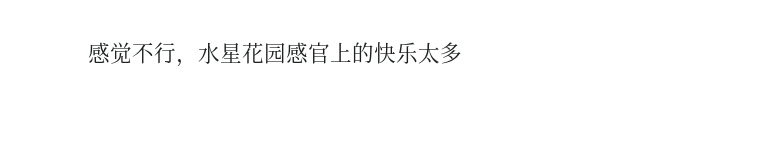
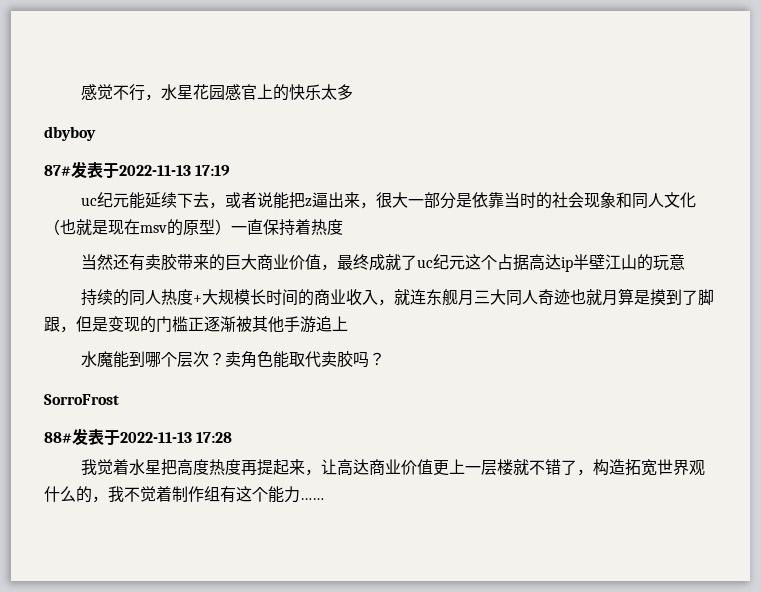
+ dbyboy
+ 87#发表于2022-11-13 17:19
+ uc纪元能延续下去，或者说能把z逼出来，很大一部分是依靠当时的社会现象和同人文化（也就是现在msv的原型）一直保持着热度
+ 当然还有卖胶带来的巨大商业价值，最终成就了uc纪元这个占据高达ip半壁江山的玩意
+ 持续的同人热度+大规模长时间的商业收入，就连东舰月三大同人奇迹也就月算是摸到了脚跟，但是变现的门槛正逐渐被其他手游追上
+ 水魔能到哪个层次？卖角色能取代卖胶吗？
+ SorroFrost
+ 88#发表于2022-11-13 17:28
+ 我觉着水星把高度热度再提起来，让高达商业价值更上一层楼就不错了，构造拓宽世界观什么的，我不觉着制作组有这个能力……

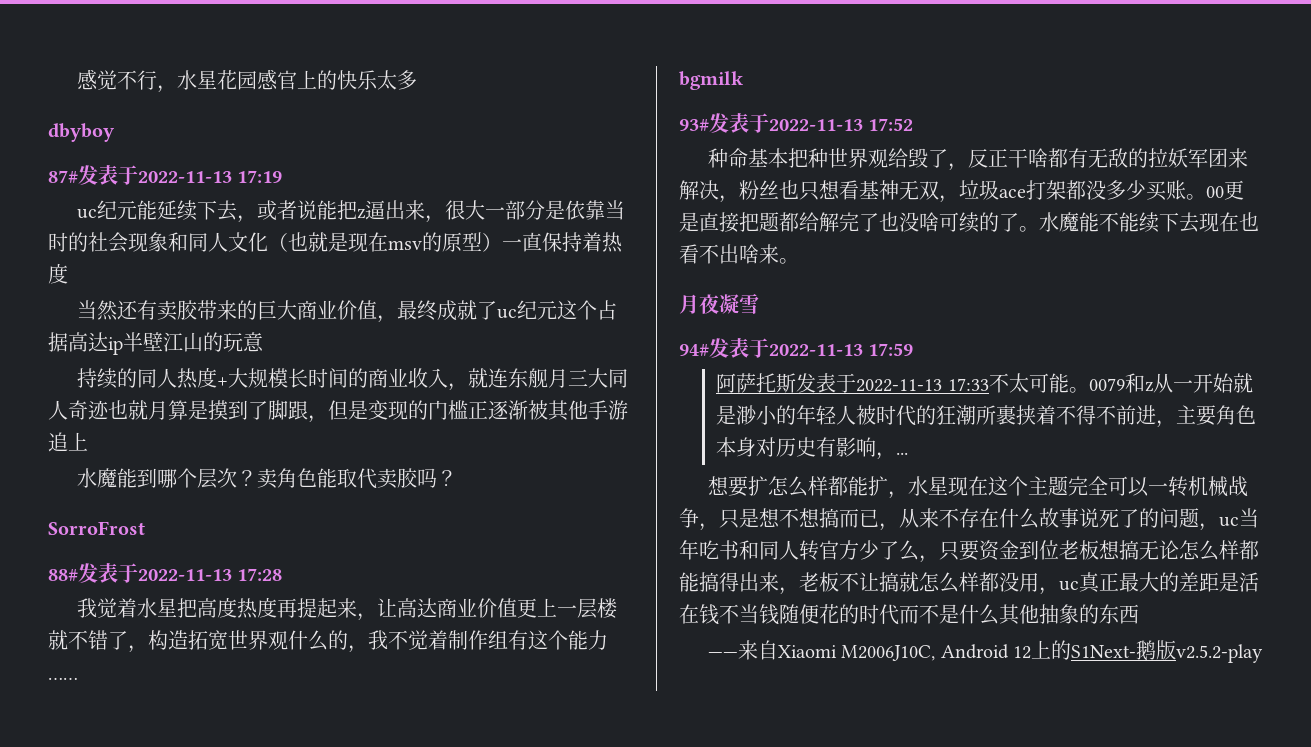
+ bgmilk
+ 93#发表于2022-11-13 17:52
+ 种命基本把种世界观给毁了，反正干啥都有无敌的拉妖军团来解决，粉丝也只想看基神无双，垃圾ace打架都没多少买账。00更是直接把题都给解完了也没啥可续的了。水魔能不能续下去现在也看不出啥来。
+ 月夜凝雪
+ 94#发表于2022-11-13 17:59
+ 阿萨托斯发表于2022-11-13 17:33不太可能。0079和z从一开始就是渺小的年轻人被时代的狂潮所裹挟着不得不前进，主要角色本身对历史有影响，...
+ 想要扩怎么样都能扩，水星现在这个主题完全可以一转机械战争，只是想不想搞而已，从来不存在什么故事说死了的问题，uc当年吃书和同人转官方少了么，只要资金到位老板想搞无论怎么样都能搞得出来，老板不让搞就怎么样都没用，uc真正最大的差距是活在钱不当钱随便花的时代而不是什么其他抽象的东西
+ ——来自Xiaomi M2006J10C, Android 12上的S1Next-鹅版v2.5.2-play

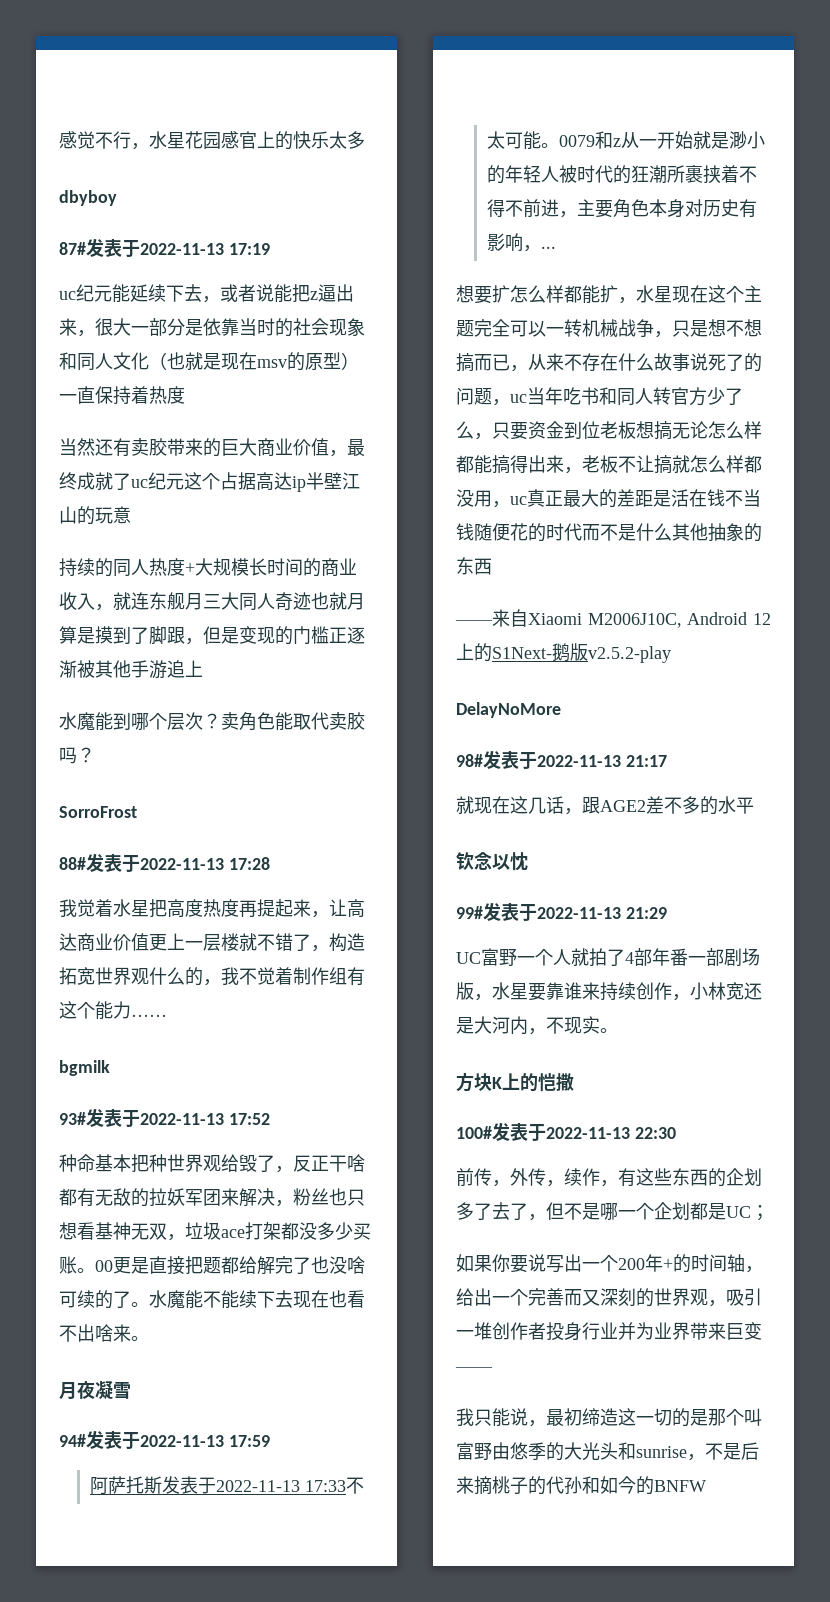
+ DelayNoMore
+ 98#发表于2022-11-13 21:17
+ 就现在这几话，跟AGE2差不多的水平
+ 钦念以忱
+ 99#发表于2022-11-13 21:29
+ UC富野一个人就拍了4部年番一部剧场版，水星要靠谁来持续创作，小林宽还是大河内，不现实。
+ 方块K上的恺撒
+ 100#发表于2022-11-13 22:30
+ 前传，外传，续作，有这些东西的企划多了去了，但不是哪一个企划都是UC；
+ 如果你要说写出一个200年+的时间轴，给出一个完善而又深刻的世界观，吸引一堆创作者投身行业并为业界带来巨变——
+ 我只能说，最初缔造这一切的是那个叫富野由悠季的大光头和sunrise，不是后来摘桃子的代孙和如今的BNFW

